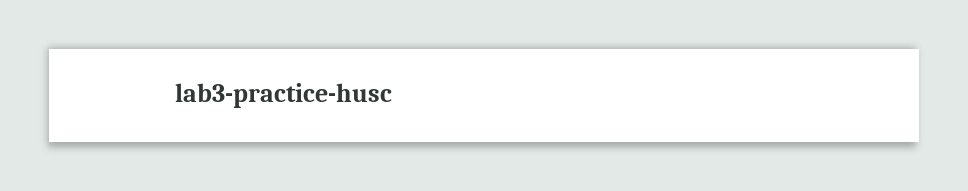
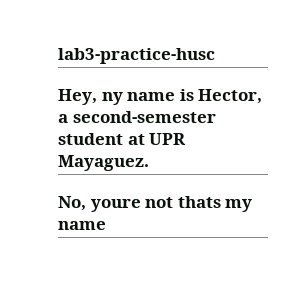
+ Hey, ny name is Hector, a second-semester student at UPR Mayaguez.
+ No, youre not thats my name

